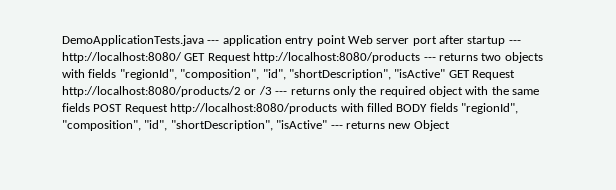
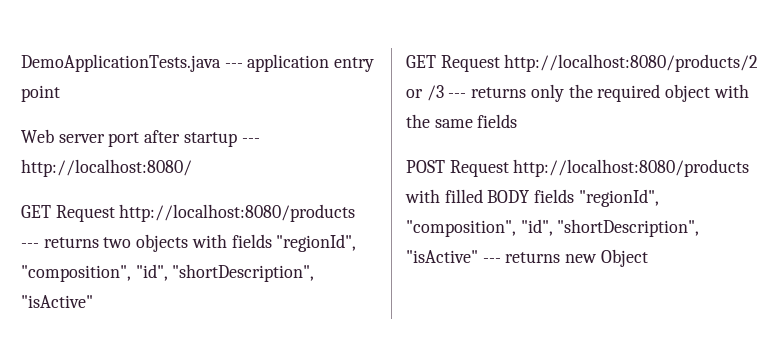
- DemoApplicationTests.java --- application entry point Web server port after startup --- http://localhost:8080/ GET Request http://localhost:8080/products --- returns two objects with fields "regionId", "composition", "id", "shortDescription", "isActive" GET Request http://localhost:8080/products/2 or /3 --- returns only the required object with the same fields POST Request http://localhost:8080/products with filled BODY fields "regionId", "composition", "id", "shortDescription", "isActive" --- returns new Object
+ DemoApplicationTests.java --- application entry point
+ Web server port after startup --- http://localhost:8080/
+ GET Request http://localhost:8080/products --- returns two objects with fields "regionId", "composition", "id", "shortDescription", "isActive"
+ GET Request http://localhost:8080/products/2 or /3 --- returns only the required object with the same fields
+ POST Request http://localhost:8080/products with filled BODY fields "regionId", "composition", "id", "shortDescription", "isActive" --- returns new Object

